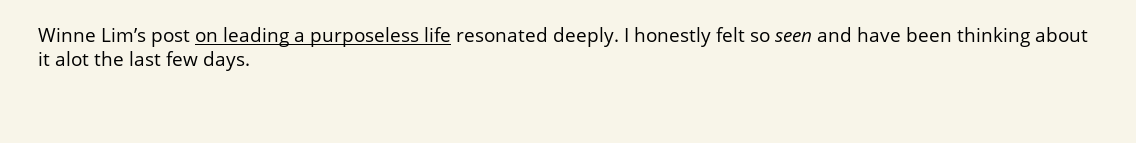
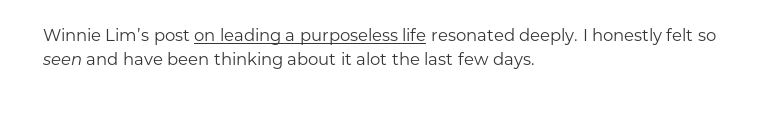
- Winne Lim’s post on leading a purposeless life resonated deeply.
+ Winnie Lim’s post on leading a purposeless life resonated deeply.

